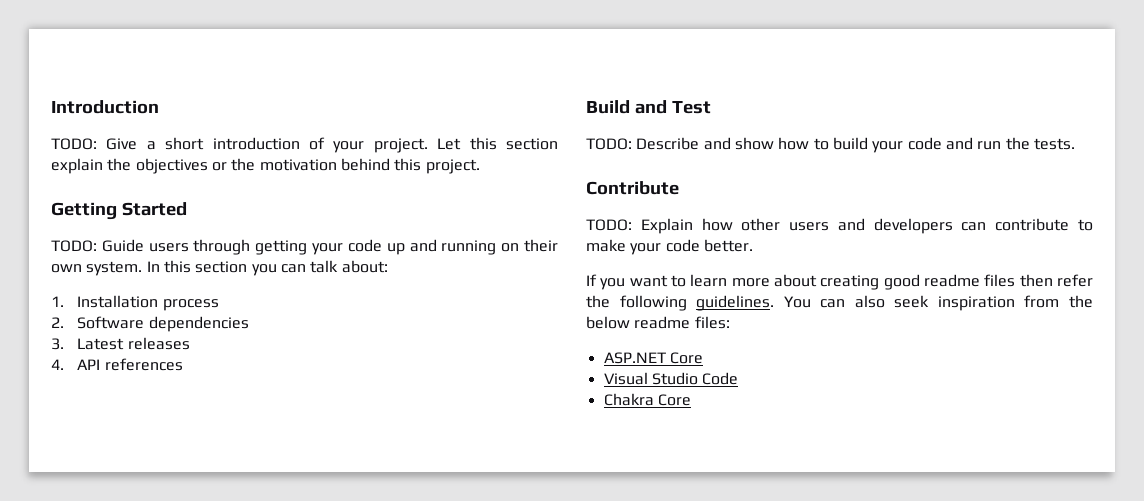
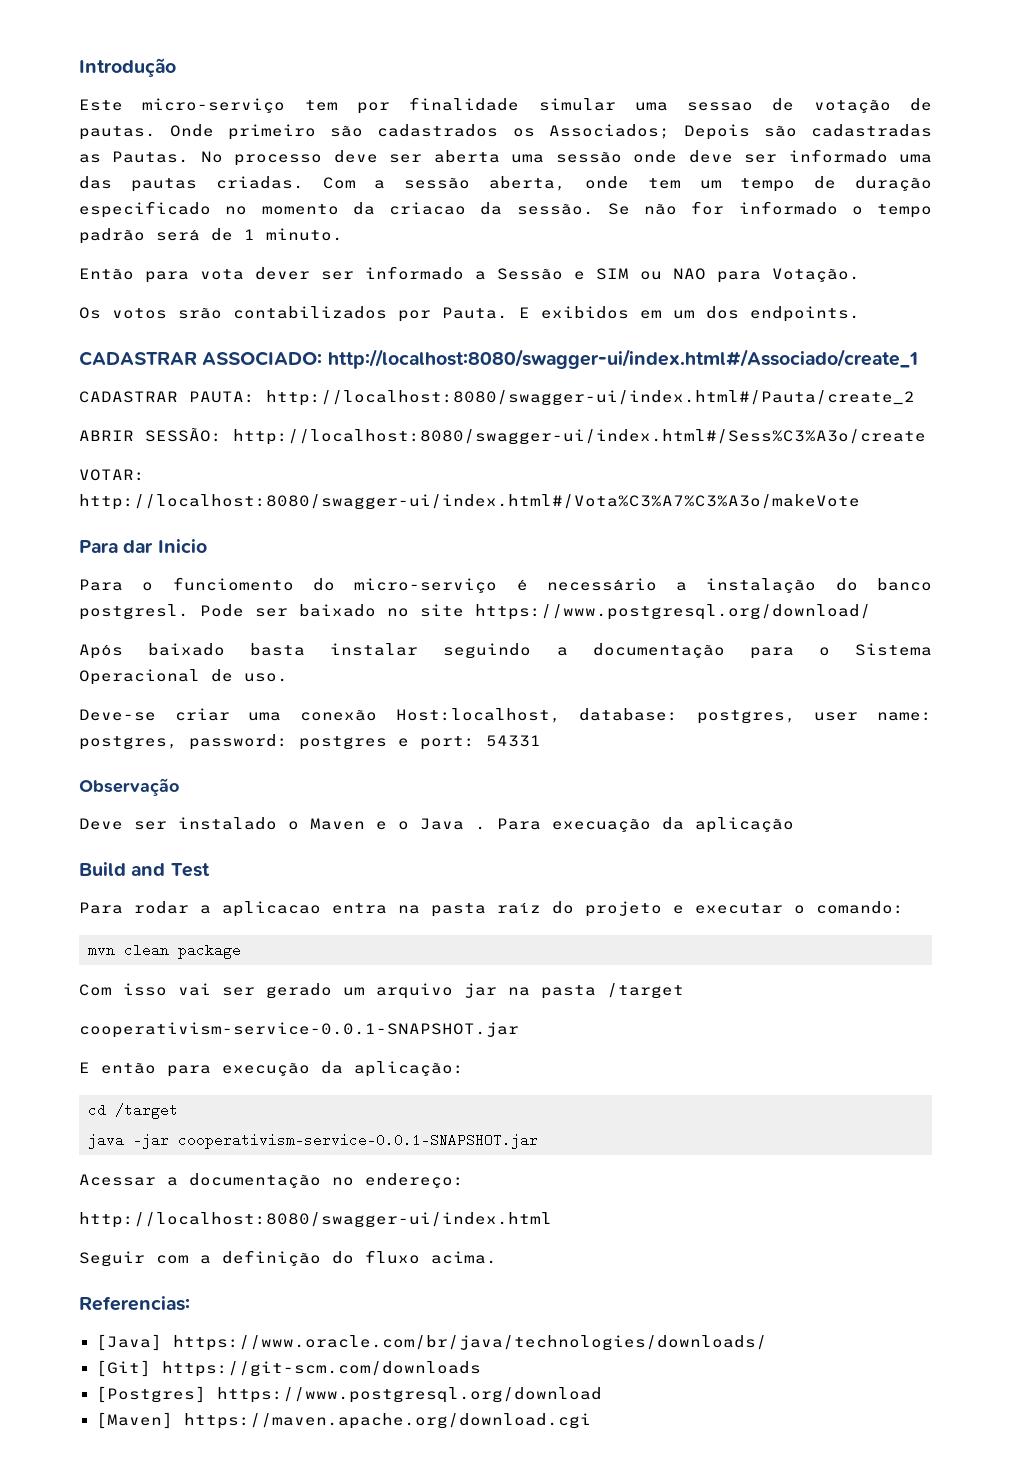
- Introduction
- TODO: Give a short introduction of your project. Let this section explain the objectives or the motivation behind this project.
- Getting Started
- TODO: Guide users through getting your code up and running on their own system. In this section you can talk about:
- 1. Installation process
- 2. Software dependencies
- 3. Latest releases
- 4. API references
+ Introdução
+ Este micro-serviço tem por finalidade simular uma sessao de votação de pautas. Onde primeiro são cadastrados os Associados; Depois são cadastradas as Pautas. No processo deve ser aberta uma sessão onde deve ser informado uma das pautas criadas. Com a sessão aberta, onde tem um tempo de duração especificado no momento da criacao da sessão. Se não for informado o tempo padrão será de 1 minuto.
+ Então para vota dever ser informado a Sessão e SIM ou NAO para Votação.
+ Os votos srão contabilizados por Pauta. E exibidos em um dos endpoints.
+ CADASTRAR ASSOCIADO: http://localhost:8080/swagger-ui/index.html#/Associado/create_1
+ CADASTRAR PAUTA: http://localhost:8080/swagger-ui/index.html#/Pauta/create_2
+ ABRIR SESSÃO: http://localhost:8080/swagger-ui/index.html#/Sess%C3%A3o/create
+ VOTAR: http://localhost:8080/swagger-ui/index.html#/Vota%C3%A7%C3%A3o/makeVote
+ Para dar Inicio
+ Para o funciomento do micro-serviço é necessário a instalação do banco postgresl. Pode ser baixado no site https://www.postgresql.org/download/
+ Após baixado basta instalar seguindo a documentação para o Sistema Operacional de uso.
+ Deve-se criar uma conexão Host:localhost, database: postgres, user name: postgres, password: postgres e port: 54331
+ Observação
+ Deve ser instalado o Maven e o Java . Para execuação da aplicação
  Build and Test
- TODO: Describe and show how to build your code and run the tests.
- Contribute
- TODO: Explain how other users and developers can contribute to make your code better.
- If you want to learn more about creating good readme files then refer the following guidelines. You can also seek inspiration from the below readme files:
- ASP.NET Core
- Visual Studio Code
- Chakra Core
+ Para rodar a aplicacao entra na pasta raíz do projeto e executar o comando:
+ mvn clean package
+ Com isso vai ser gerado um arquivo jar na pasta /target
+ cooperativism-service-0.0.1-SNAPSHOT.jar
+ E então para execução da aplicação:
+ cd /target
+ java -jar cooperativism-service-0.0.1-SNAPSHOT.jar
+ Acessar a documentação no endereço:
+ http://localhost:8080/swagger-ui/index.html
+ Seguir com a definição do fluxo acima.
+ Referencias:
+ [Java] https://www.oracle.com/br/java/technologies/downloads/
+ [Git] https://git-scm.com/downloads
+ [Postgres] https://www.postgresql.org/download
+ [Maven] https://maven.apache.org/download.cgi

